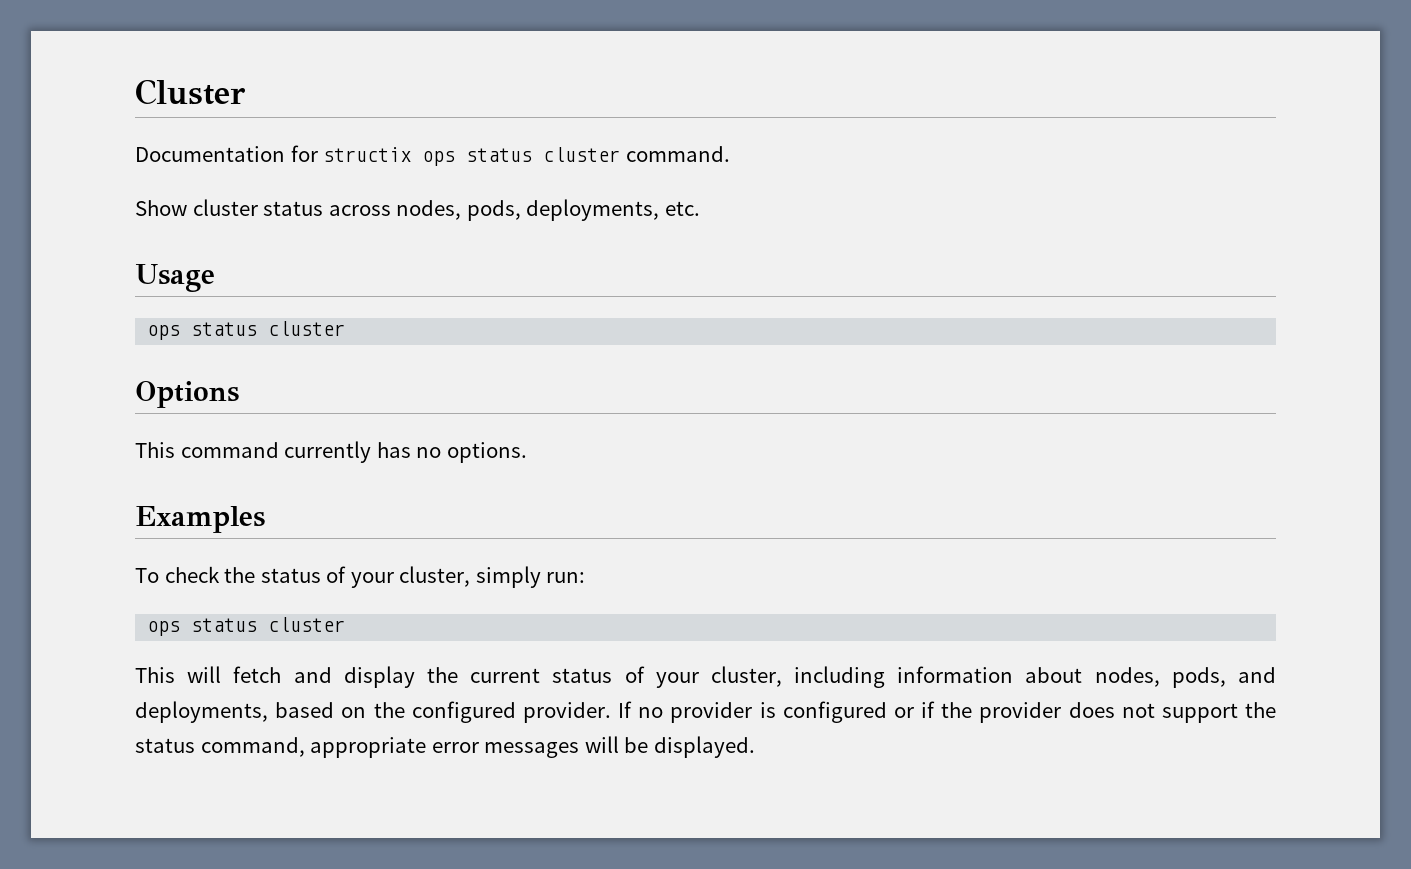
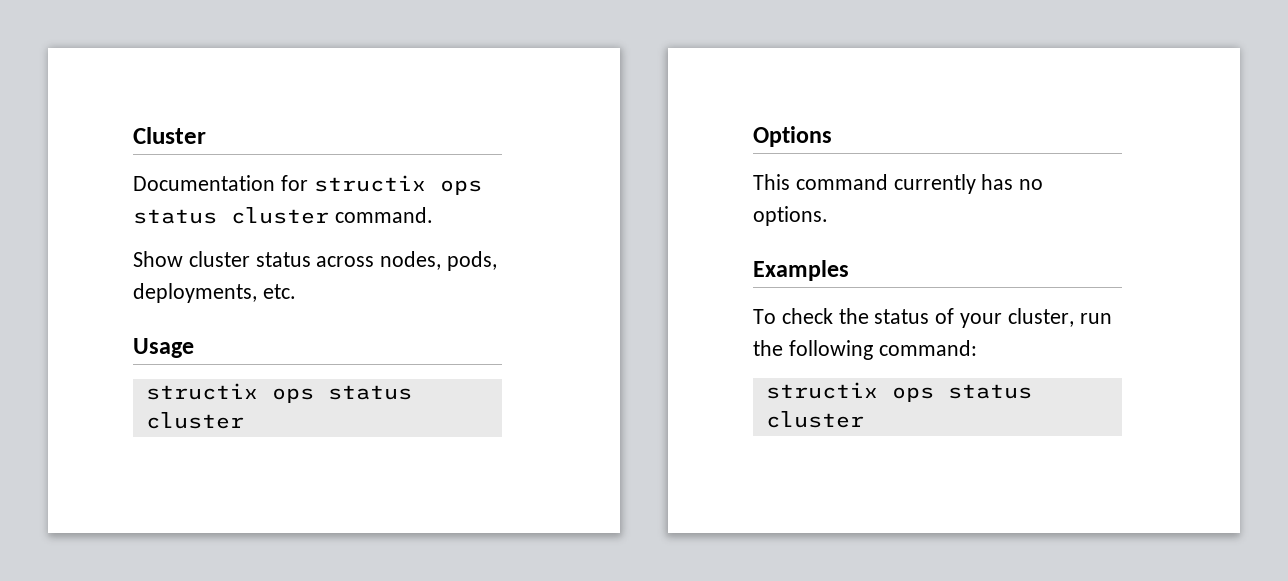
  Usage
- ops status cluster
+ structix ops status cluster
- To check the status of your cluster, simply run:
- ops status cluster
- This will fetch and display the current status of your cluster, including information about nodes, pods, and deployments, based on the configured provider. If no provider is configured or if the provider does not support the status command, appropriate error messages will be displayed.
+ To check the status of your cluster, run the following command:
+ structix ops status cluster

